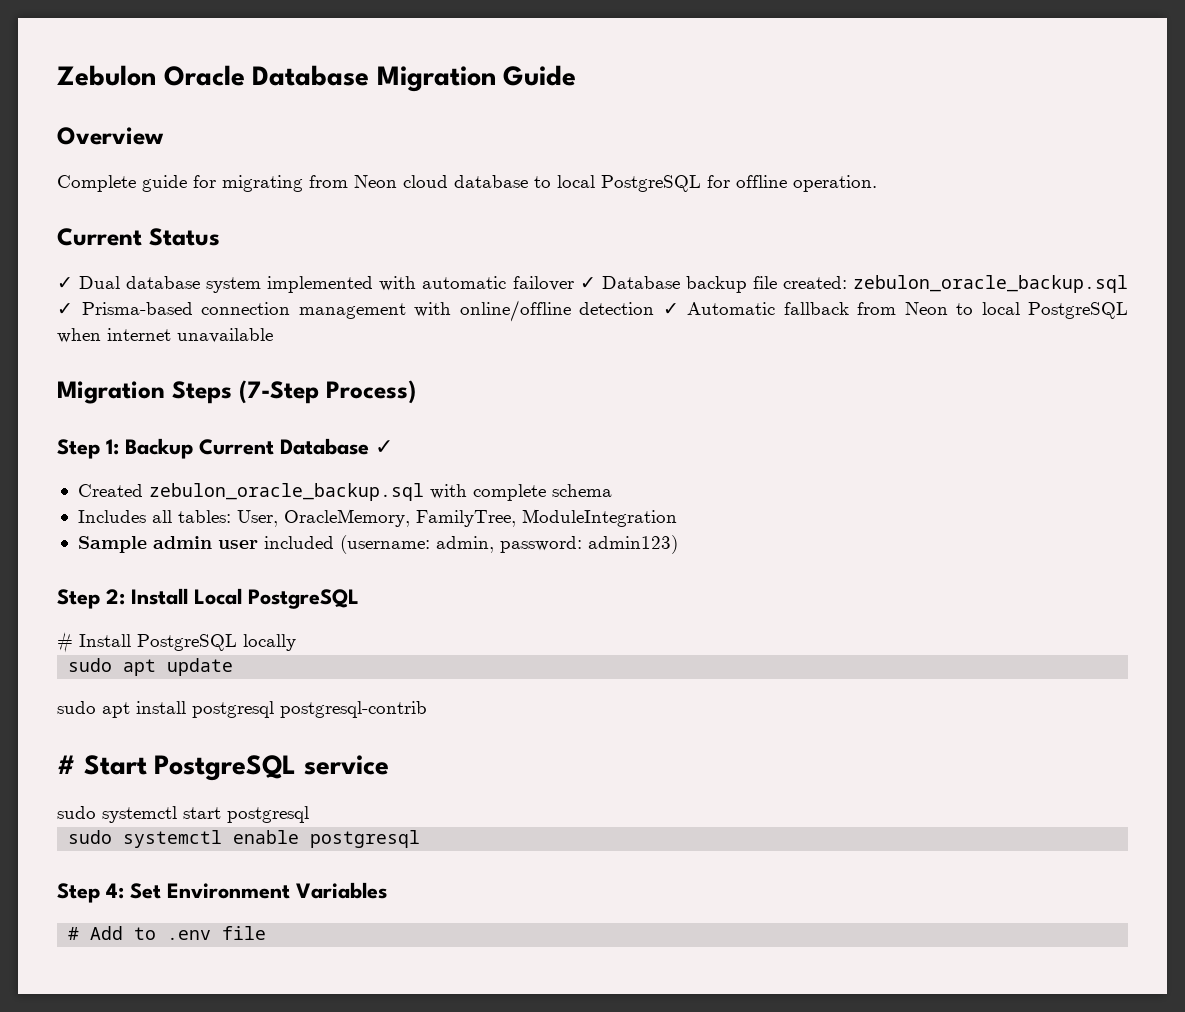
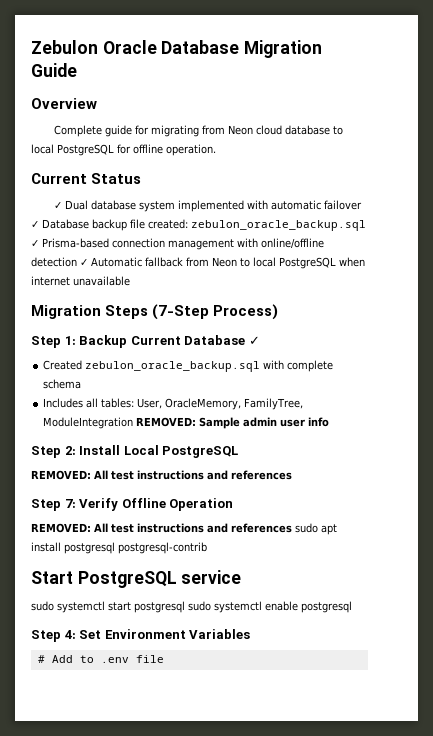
- Includes all tables: User, OracleMemory, FamilyTree, ModuleIntegration
- Sample admin user included (username: admin, password: admin123)
+ Includes all tables: User, OracleMemory, FamilyTree, ModuleIntegration REMOVED: Sample admin user info
  Step 2: Install Local PostgreSQL
- # Install PostgreSQL locally
- sudo apt update
- sudo apt install postgresql postgresql-contrib
+ REMOVED: All test instructions and references
+ Step 7: Verify Offline Operation
+ REMOVED: All test instructions and references sudo apt install postgresql postgresql-contrib
- # Start PostgreSQL service
+ Start PostgreSQL service
- sudo systemctl start postgresql
- sudo systemctl enable postgresql
+ sudo systemctl start postgresql sudo systemctl enable postgresql

